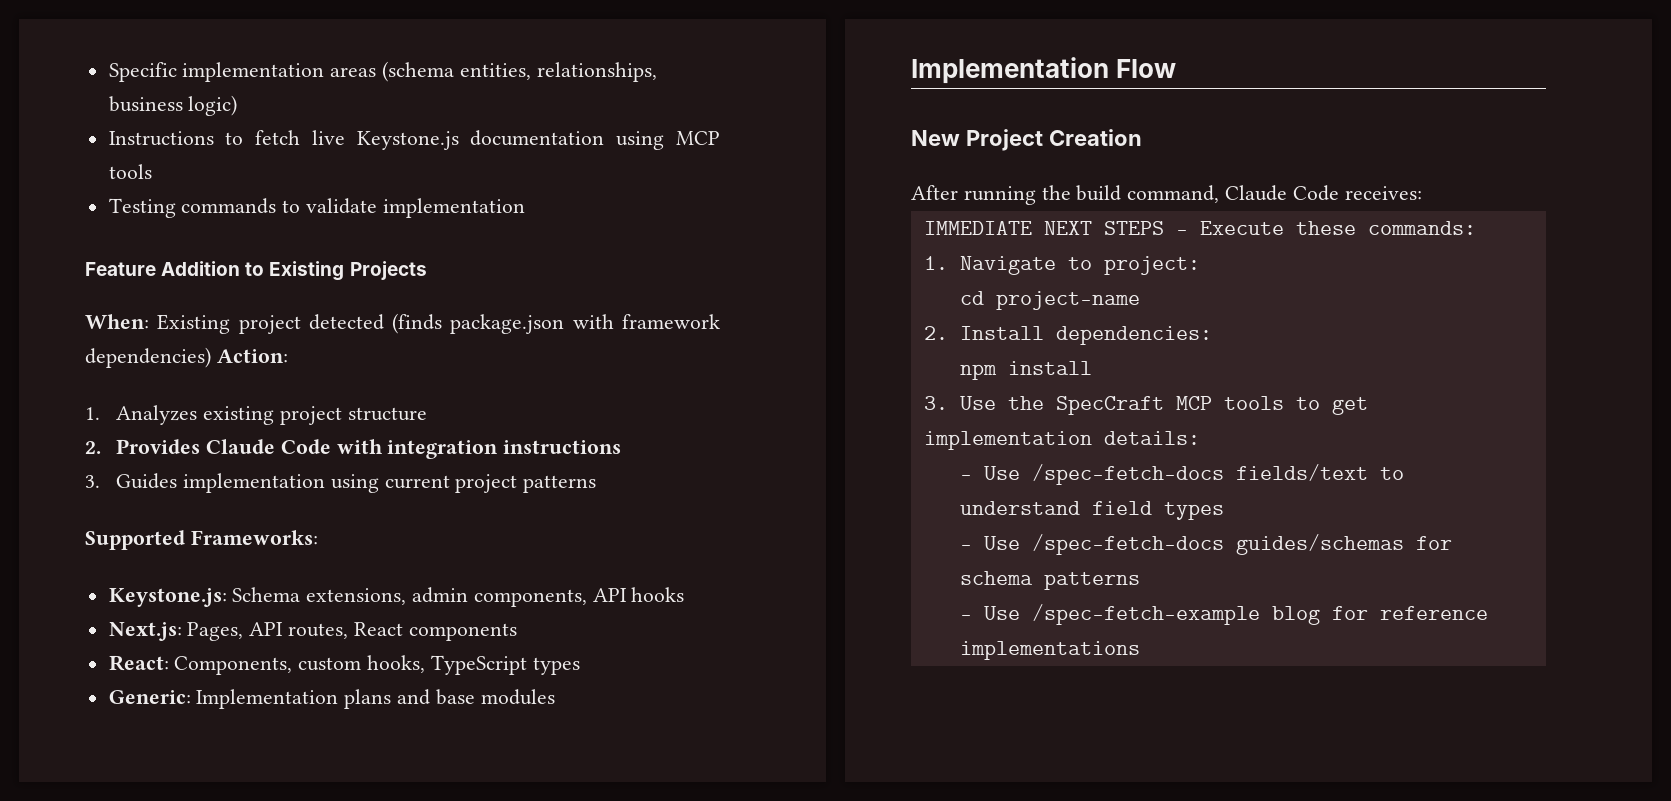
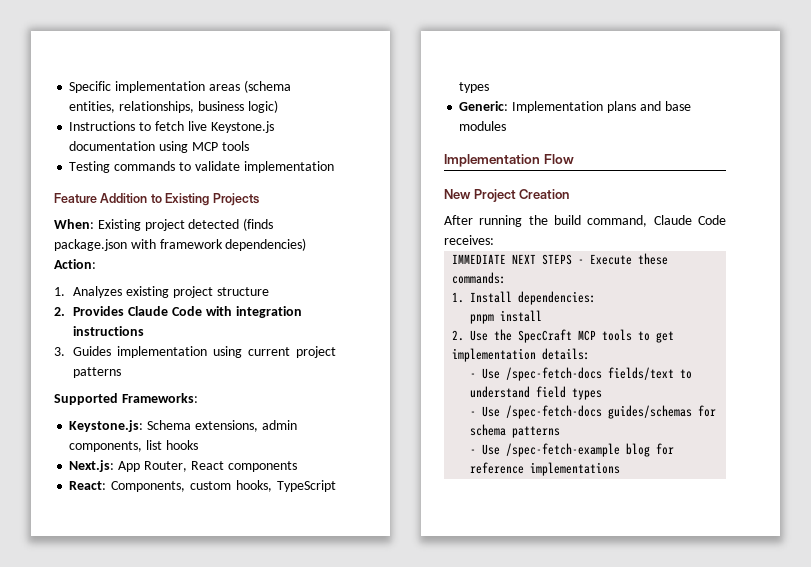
- Keystone.js: Schema extensions, admin components, API hooks
+ Keystone.js: Schema extensions, admin components, list hooks
- Next.js: Pages, API routes, React components
+ Next.js: App Router, React components
- 1. Navigate to project:
- cd project-name
- 2. Install dependencies:
+ 1. Install dependencies:
- npm install
+ pnpm install
- 3. Use the SpecCraft MCP tools to get implementation details:
+ 2. Use the SpecCraft MCP tools to get implementation details:

